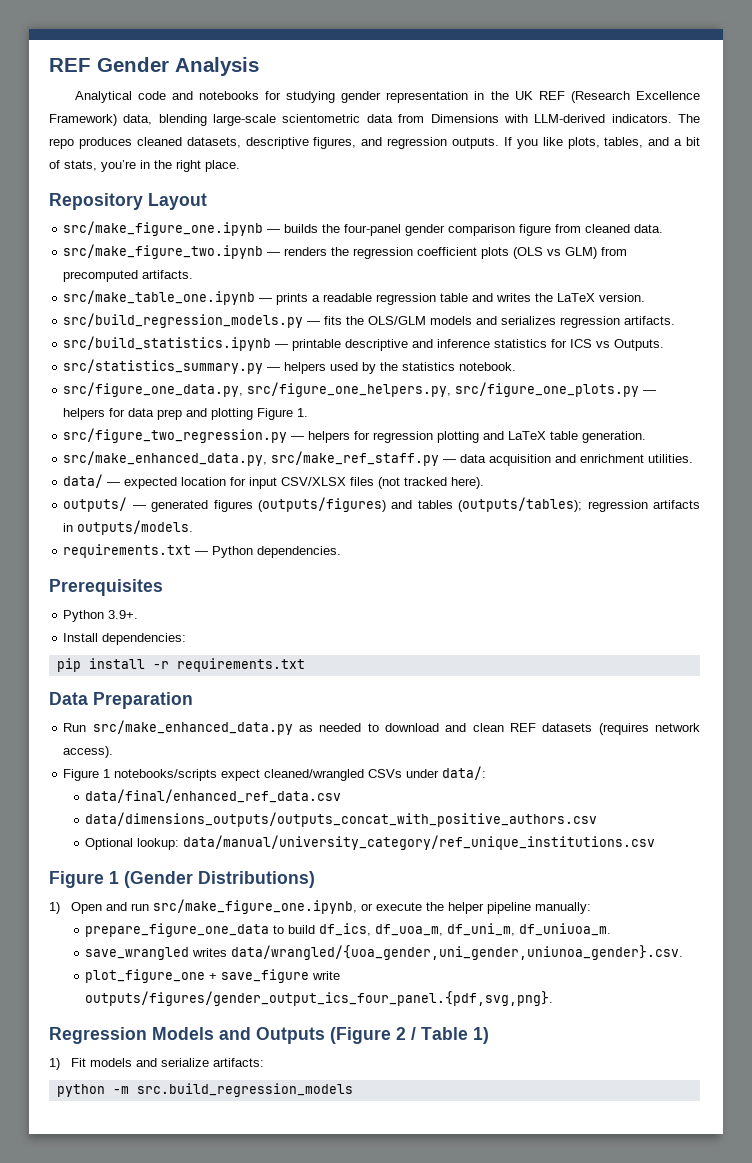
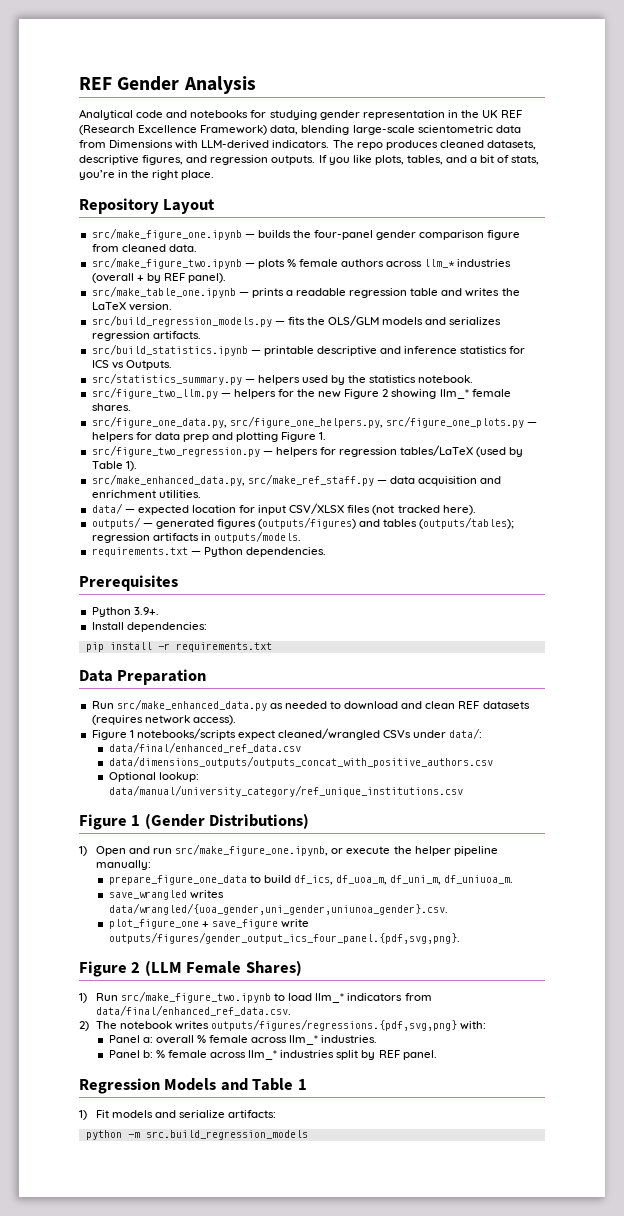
- src/make_figure_two.ipynb — renders the regression coefficient plots (OLS vs GLM) from precomputed artifacts.
+ src/make_figure_two.ipynb — plots % female authors across llm_* industries (overall + by REF panel).
+ src/figure_two_llm.py — helpers for the new Figure 2 showing llm_* female shares.
- src/figure_two_regression.py — helpers for regression plotting and LaTeX table generation.
+ src/figure_two_regression.py — helpers for regression tables/LaTeX (used by Table 1).
- Regression Models and Outputs (Figure 2 / Table 1)
+ Figure 2 (LLM Female Shares)
+ 1) Run src/make_figure_two.ipynb to load llm_* indicators from data/final/enhanced_ref_data.csv.
+ 2) The notebook writes outputs/figures/regressions.{pdf,svg,png} with:
+ Panel a: overall % female across llm_* industries.
+ Panel b: % female across llm_* industries split by REF panel.
+ Regression Models and Table 1

